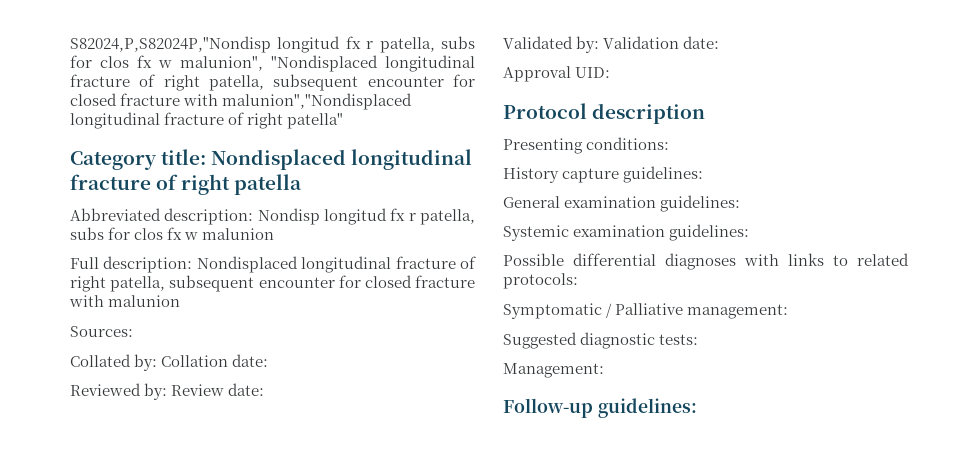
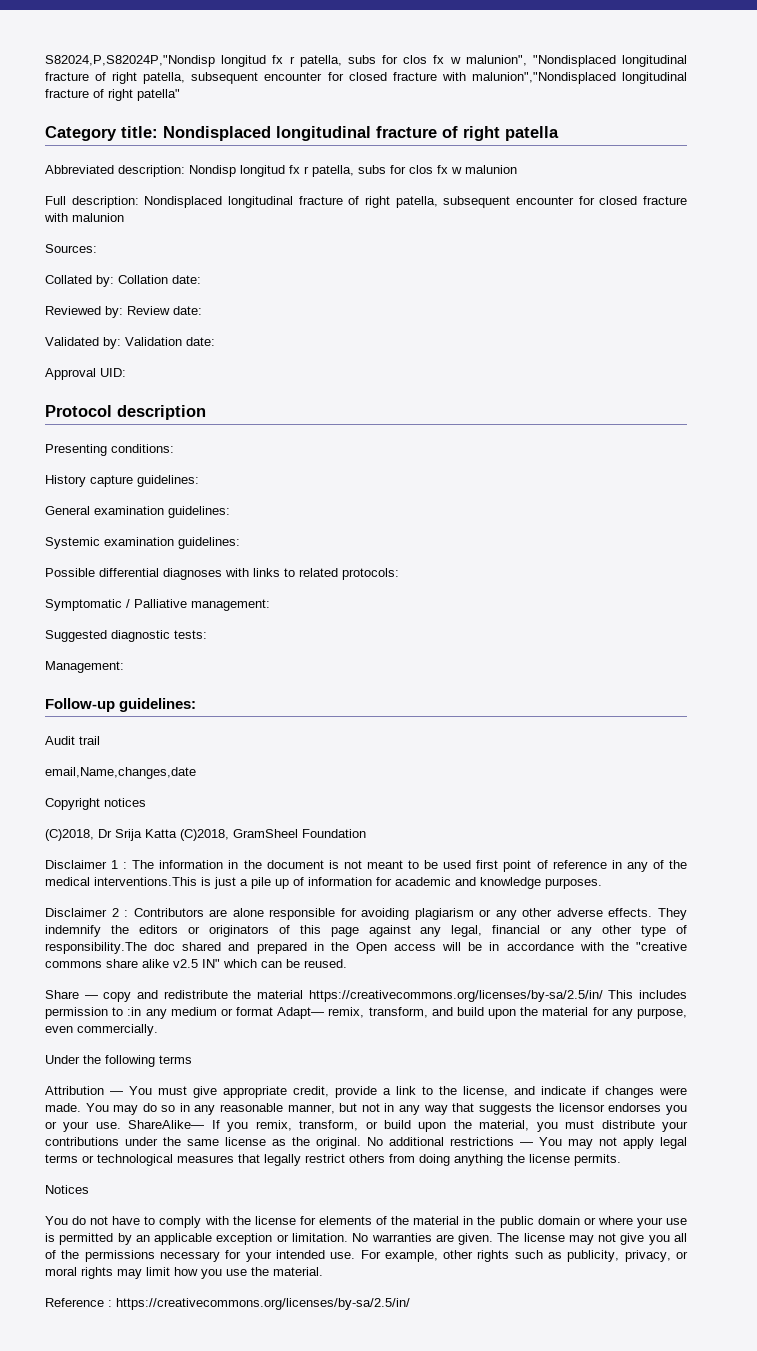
+ Audit trail
+ email,Name,changes,date
+ Copyright notices
+ (C)2018, Dr Srija Katta (C)2018, GramSheel Foundation
+ Disclaimer 1 : The information in the document is not meant to be used first point of reference in any of the medical interventions.This is just a pile up of information for academic and knowledge purposes.
+ Disclaimer 2 : Contributors are alone responsible for avoiding plagiarism or any other adverse effects. They indemnify the editors or originators of this page against any legal, financial or any other type of responsibility.The doc shared and prepared in the Open access will be in accordance with the "creative commons share alike v2.5 IN" which can be reused.
+ Share — copy and redistribute the material https://creativecommons.org/licenses/by-sa/2.5/in/ This includes permission to :in any medium or format Adapt— remix, transform, and build upon the material for any purpose, even commercially.
+ Under the following terms
+ Attribution — You must give appropriate credit, provide a link to the license, and indicate if changes were made. You may do so in any reasonable manner, but not in any way that suggests the licensor endorses you or your use. ShareAlike— If you remix, transform, or build upon the material, you must distribute your contributions under the same license as the original. No additional restrictions — You may not apply legal terms or technological measures that legally restrict others from doing anything the license permits.
+ Notices
+ You do not have to comply with the license for elements of the material in the public domain or where your use is permitted by an applicable exception or limitation. No warranties are given. The license may not give you all of the permissions necessary for your intended use. For example, other rights such as publicity, privacy, or moral rights may limit how you use the material.
+ Reference : https://creativecommons.org/licenses/by-sa/2.5/in/

